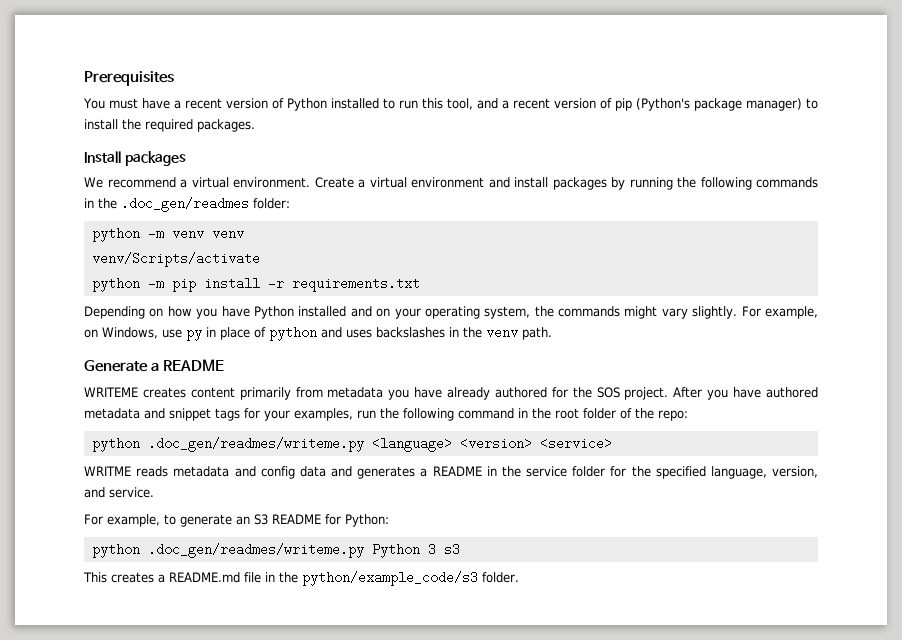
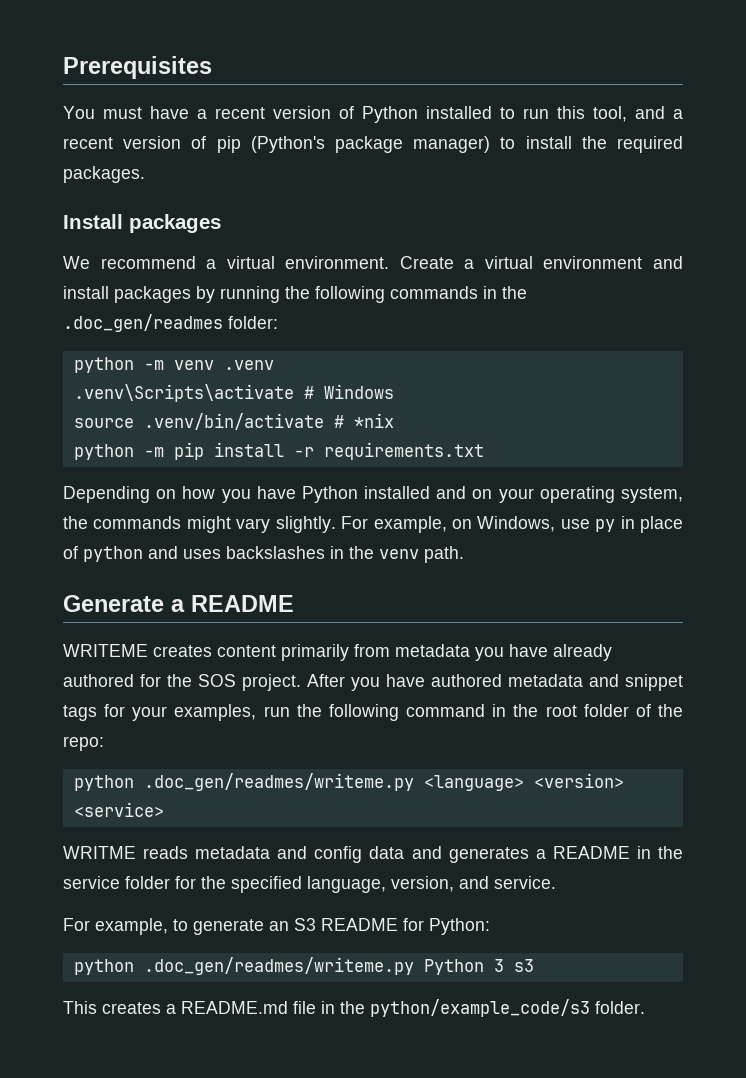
- python -m venv venv
- venv/Scripts/activate
+ python -m venv .venv
+ .venv\Scripts\activate # Windows
+ source .venv/bin/activate # *nix

